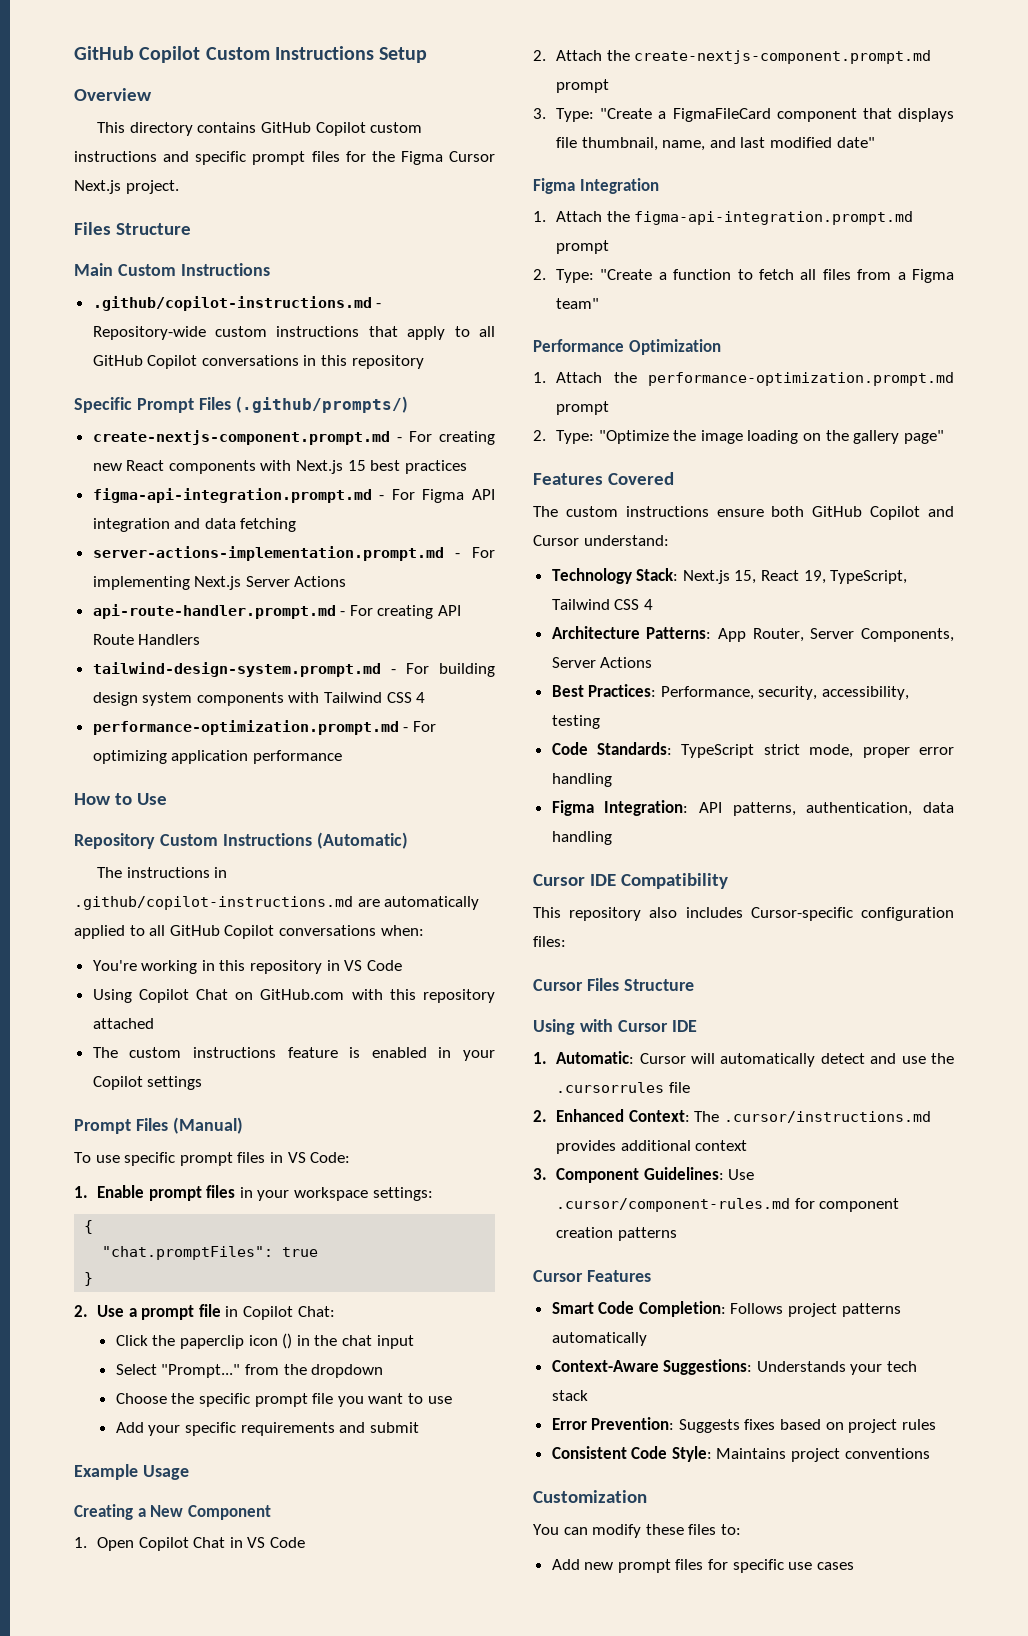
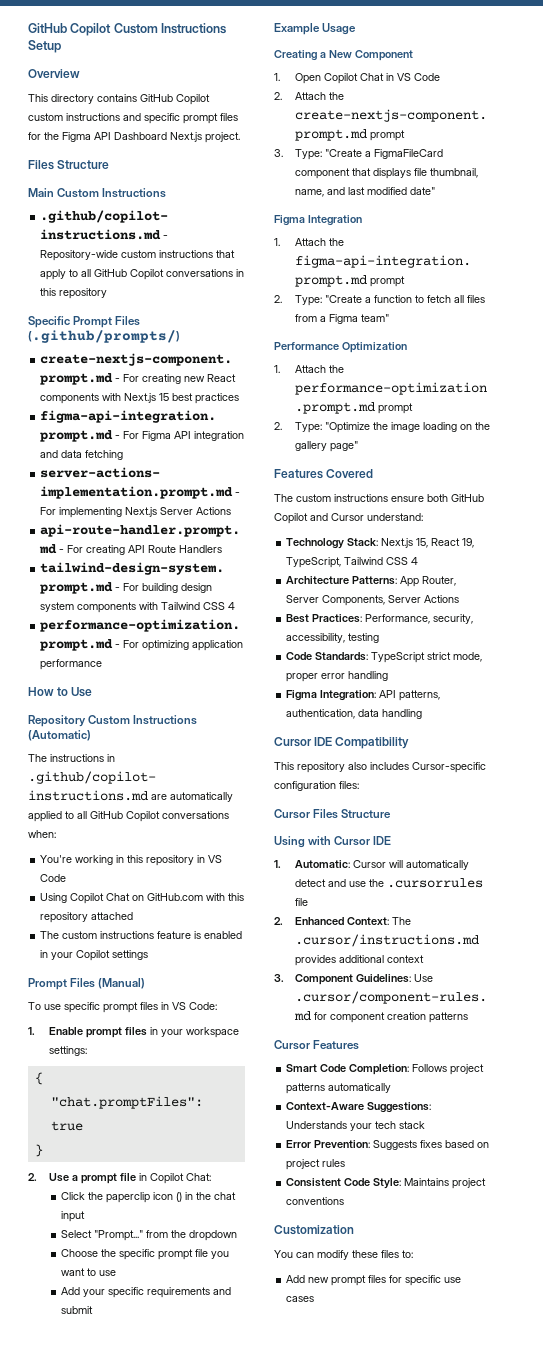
- This directory contains GitHub Copilot custom instructions and specific prompt files for the Figma Cursor Next.js project.
+ This directory contains GitHub Copilot custom instructions and specific prompt files for the Figma API Dashboard Next.js project.

